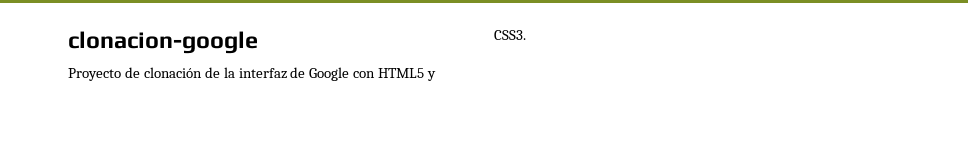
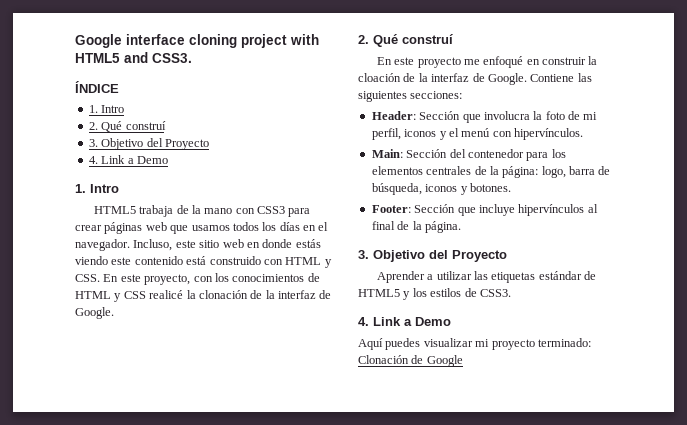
- clonacion-google
- Proyecto de clonación de la interfaz de Google con HTML5 y CSS3.
+ Google interface cloning project with HTML5 and CSS3.
+ ÍNDICE
+ 1. Intro
+ 2. Qué construí
+ 3. Objetivo del Proyecto
+ 4. Link a Demo
+ 1. Intro
+ HTML5 trabaja de la mano con CSS3 para crear páginas web que usamos todos los días en el navegador. Incluso, este sitio web en donde estás viendo este contenido está construido con HTML y CSS. En este proyecto, con los conocimientos de HTML y CSS realicé la clonación de la interfaz de Google.
+ 2. Qué construí
+ En este proyecto me enfoqué en construir la cloación de la interfaz de Google. Contiene las siguientes secciones:
+ Header: Sección que involucra la foto de mi perfil, iconos y el menú con hipervínculos.
+ Main: Sección del contenedor para los elementos centrales de la página: logo, barra de búsqueda, iconos y botones.
+ Footer: Sección que incluye hipervínculos al final de la página.
+ 3. Objetivo del Proyecto
+ Aprender a utilizar las etiquetas estándar de HTML5 y los estilos de CSS3.
+ 4. Link a Demo
+ Aquí puedes visualizar mi proyecto terminado: Clonación de Google

